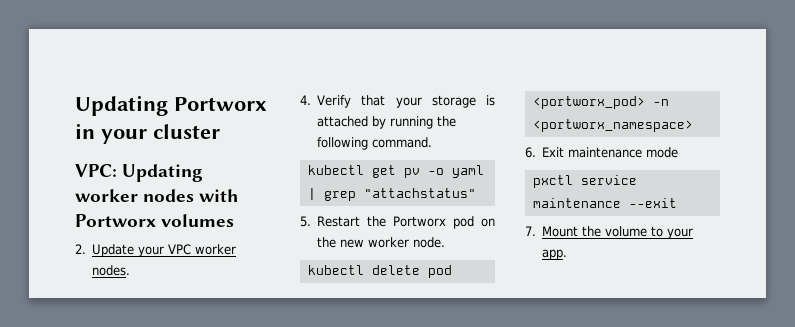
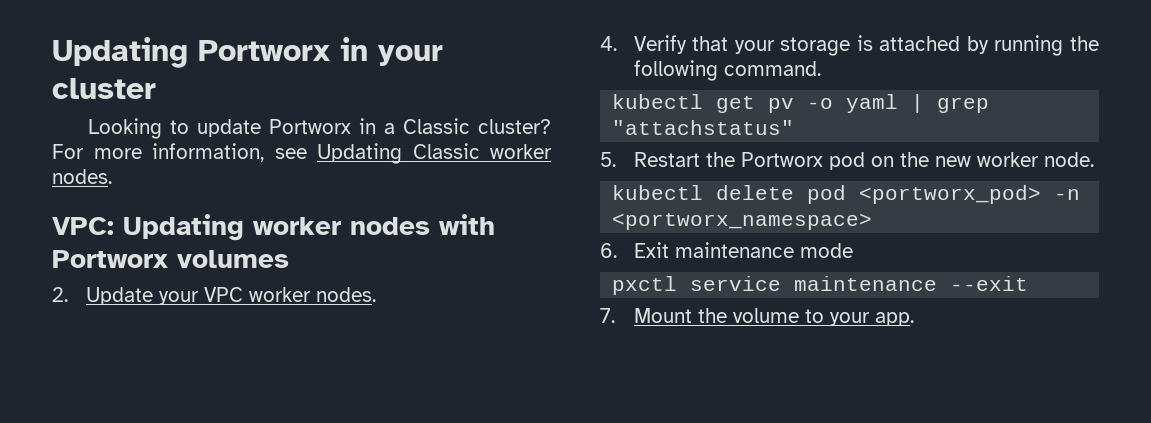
+ Looking to update Portworx in a Classic cluster? For more information, see Updating Classic worker nodes.

